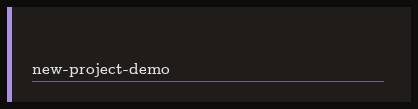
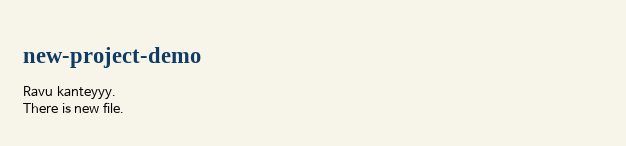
+ Ravu kanteyyy.
+ There is new file.

